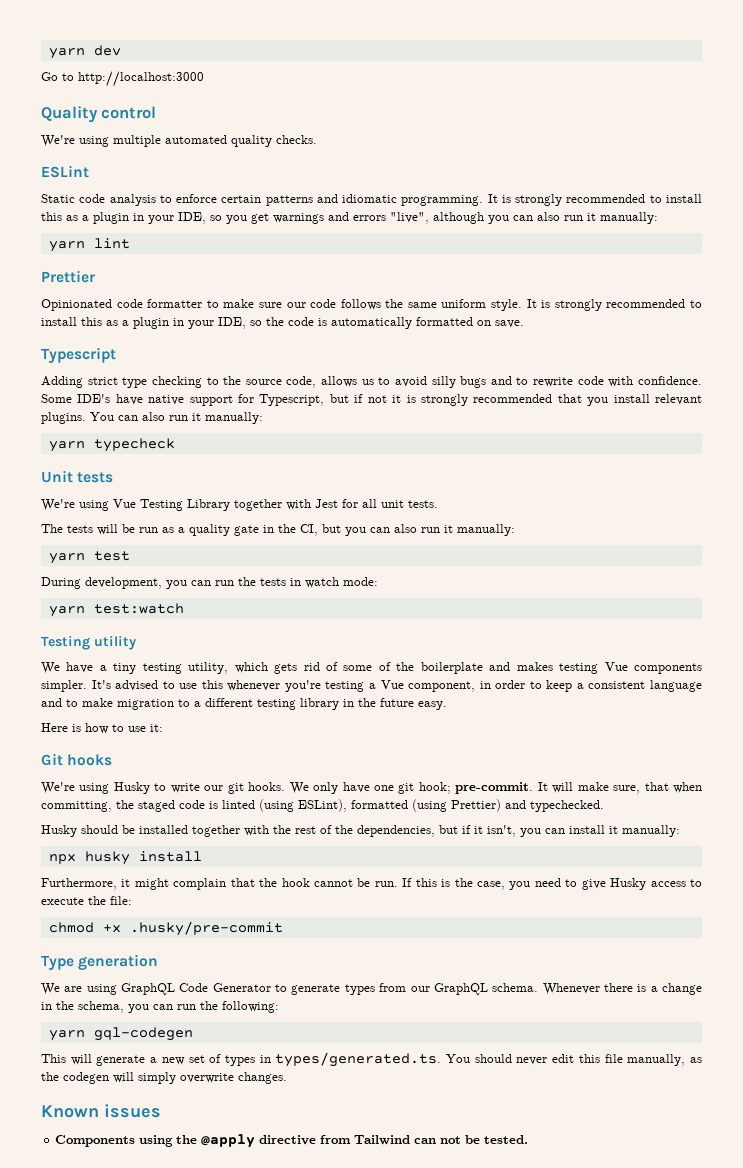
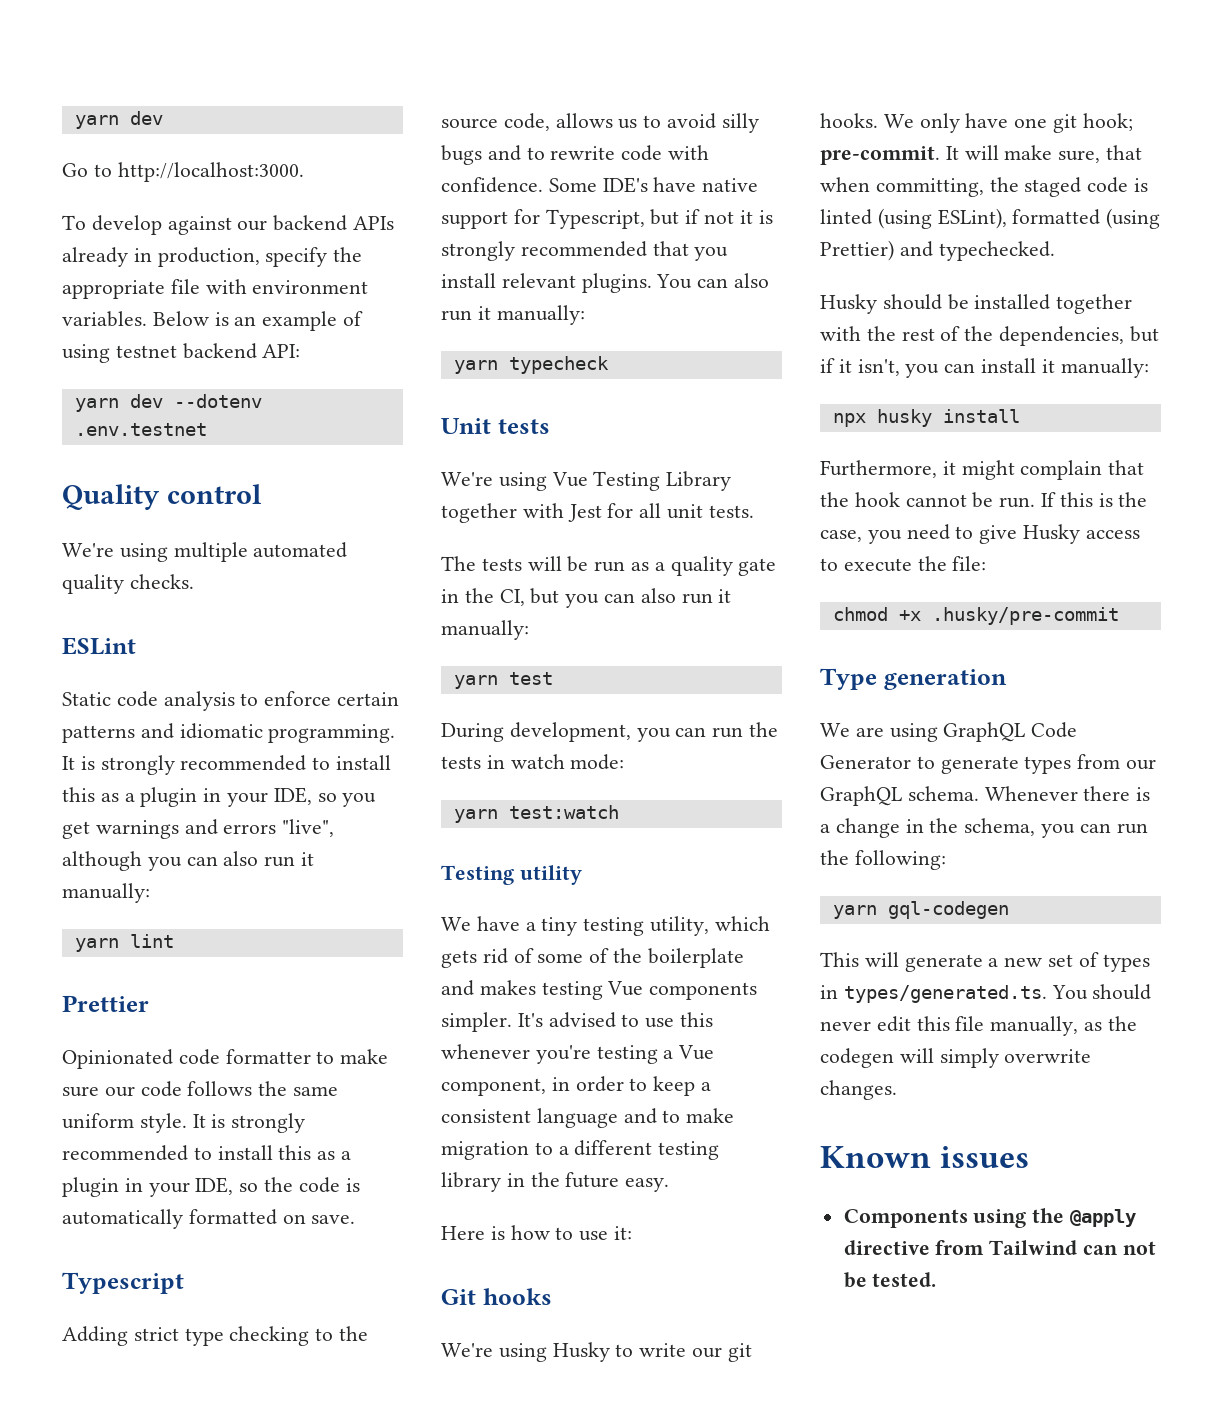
- Go to http://localhost:3000
+ Go to http://localhost:3000.
+ To develop against our backend APIs already in production, specify the appropriate file with environment variables. Below is an example of using testnet backend API:
+ yarn dev --dotenv .env.testnet

